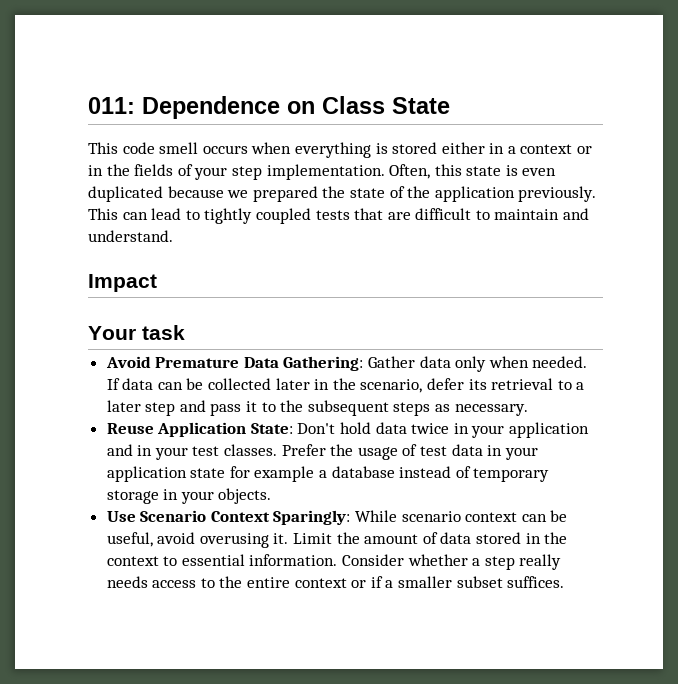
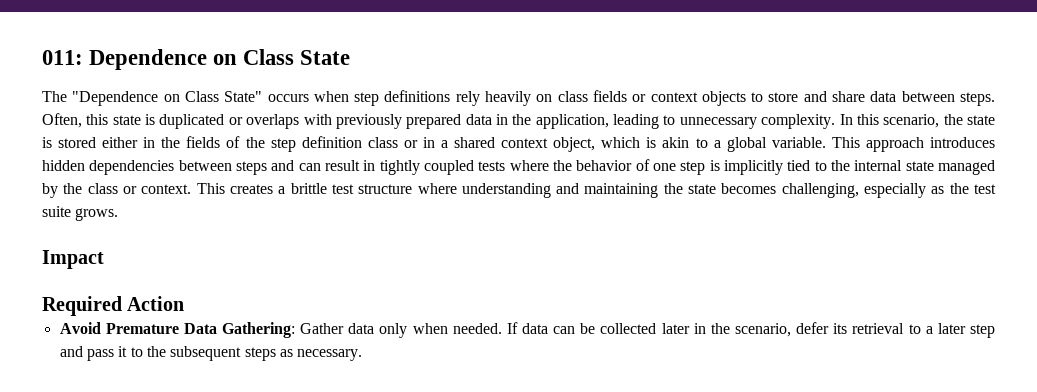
- This code smell occurs when everything is stored either in a context or in the fields of your step implementation. Often, this state is even duplicated because we prepared the state of the application previously. This can lead to tightly coupled tests that are difficult to maintain and understand.
+ The "Dependence on Class State" occurs when step definitions rely heavily on class fields or context objects to store and share data between steps. Often, this state is duplicated or overlaps with previously prepared data in the application, leading to unnecessary complexity. In this scenario, the state is stored either in the fields of the step definition class or in a shared context object, which is akin to a global variable. This approach introduces hidden dependencies between steps and can result in tightly coupled tests where the behavior of one step is implicitly tied to the internal state managed by the class or context. This creates a brittle test structure where understanding and maintaining the state becomes challenging, especially as the test suite grows.
- Your task
+ Required Action
- Reuse Application State: Don't hold data twice in your application and in your test classes. Prefer the usage of test data in your application state for example a database instead of temporary storage in your objects.
- Use Scenario Context Sparingly: While scenario context can be useful, avoid overusing it. Limit the amount of data stored in the context to essential information. Consider whether a step really needs access to the entire context or if a smaller subset suffices.

